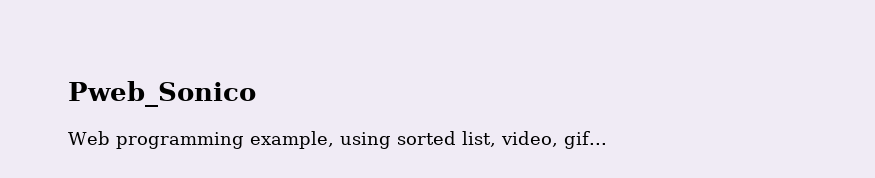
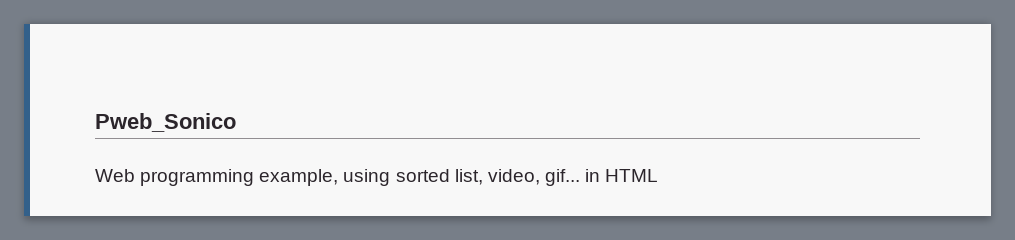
- Web programming example, using sorted list, video, gif...
+ Web programming example, using sorted list, video, gif... in HTML

